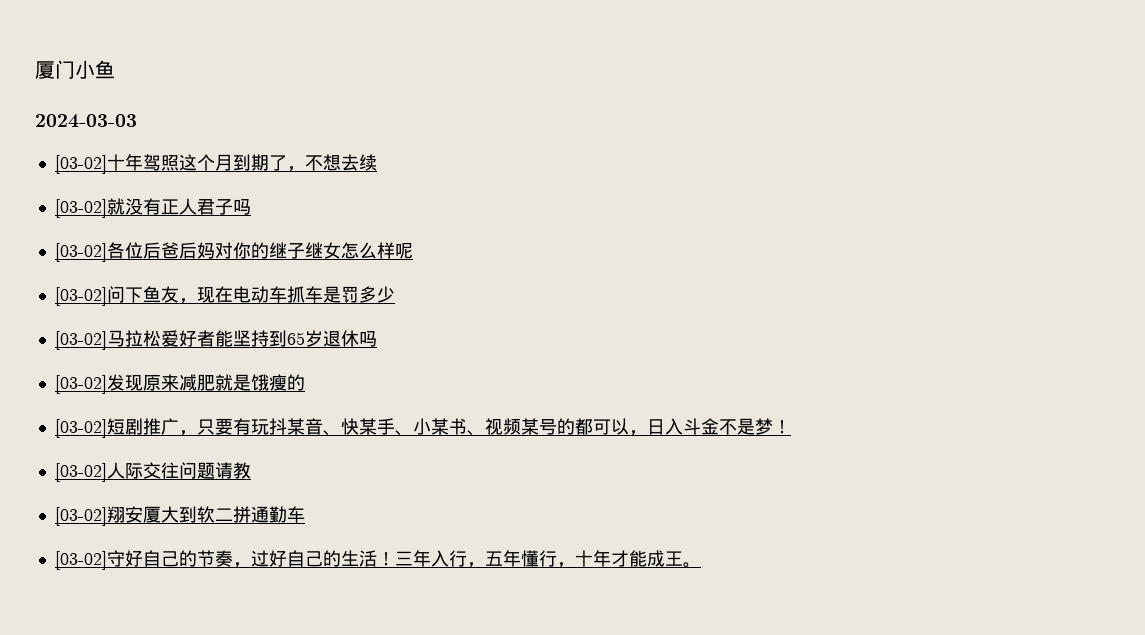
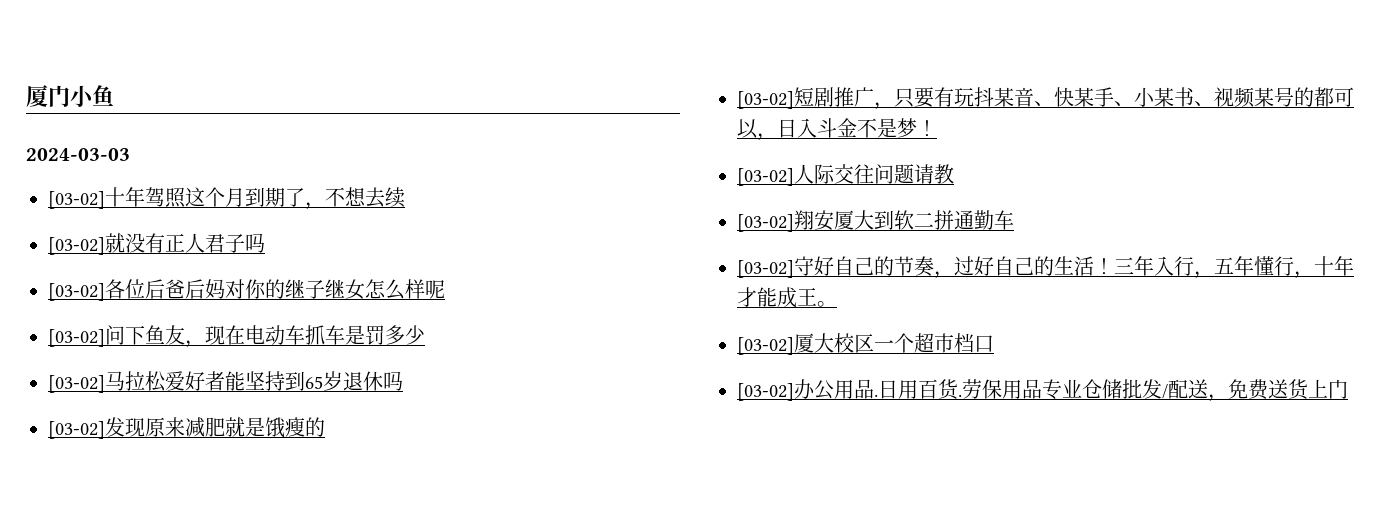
+ [03-02]厦大校区一个超市档口
+ [03-02]办公用品.日用百货.劳保用品专业仓储批发/配送，免费送货上门

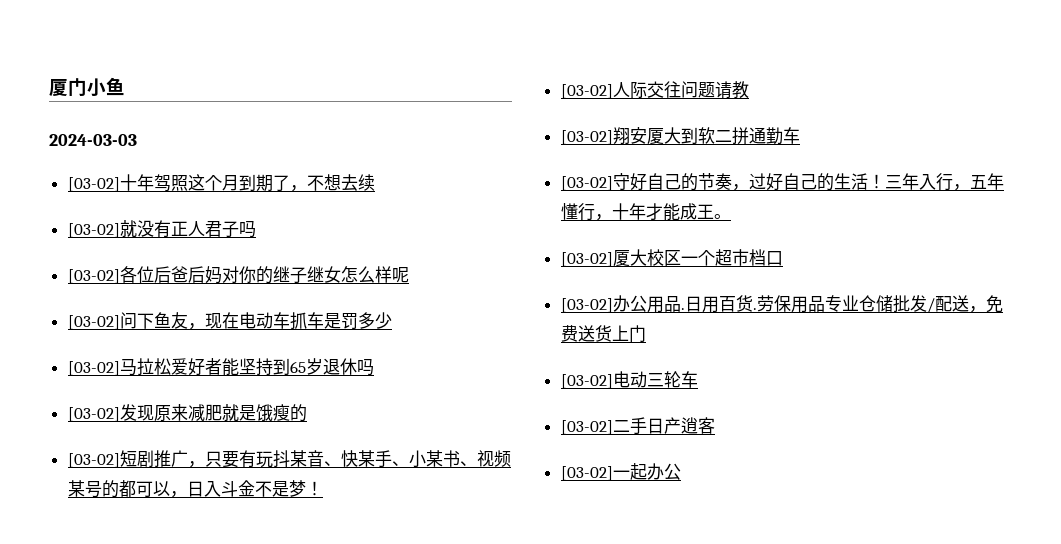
+ [03-02]电动三轮车
+ [03-02]二手日产逍客
+ [03-02]一起办公

